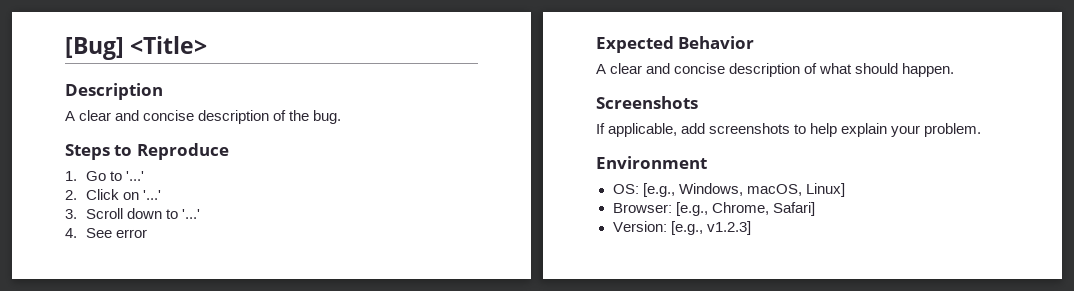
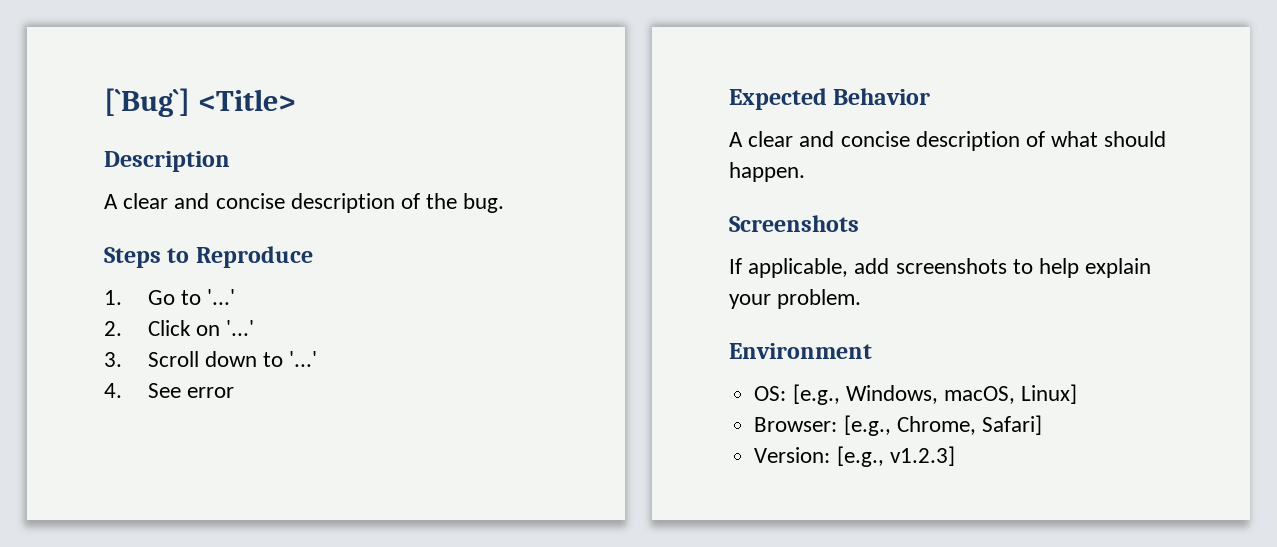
- [Bug] <Title>
+ [`Bug`] <Title>

